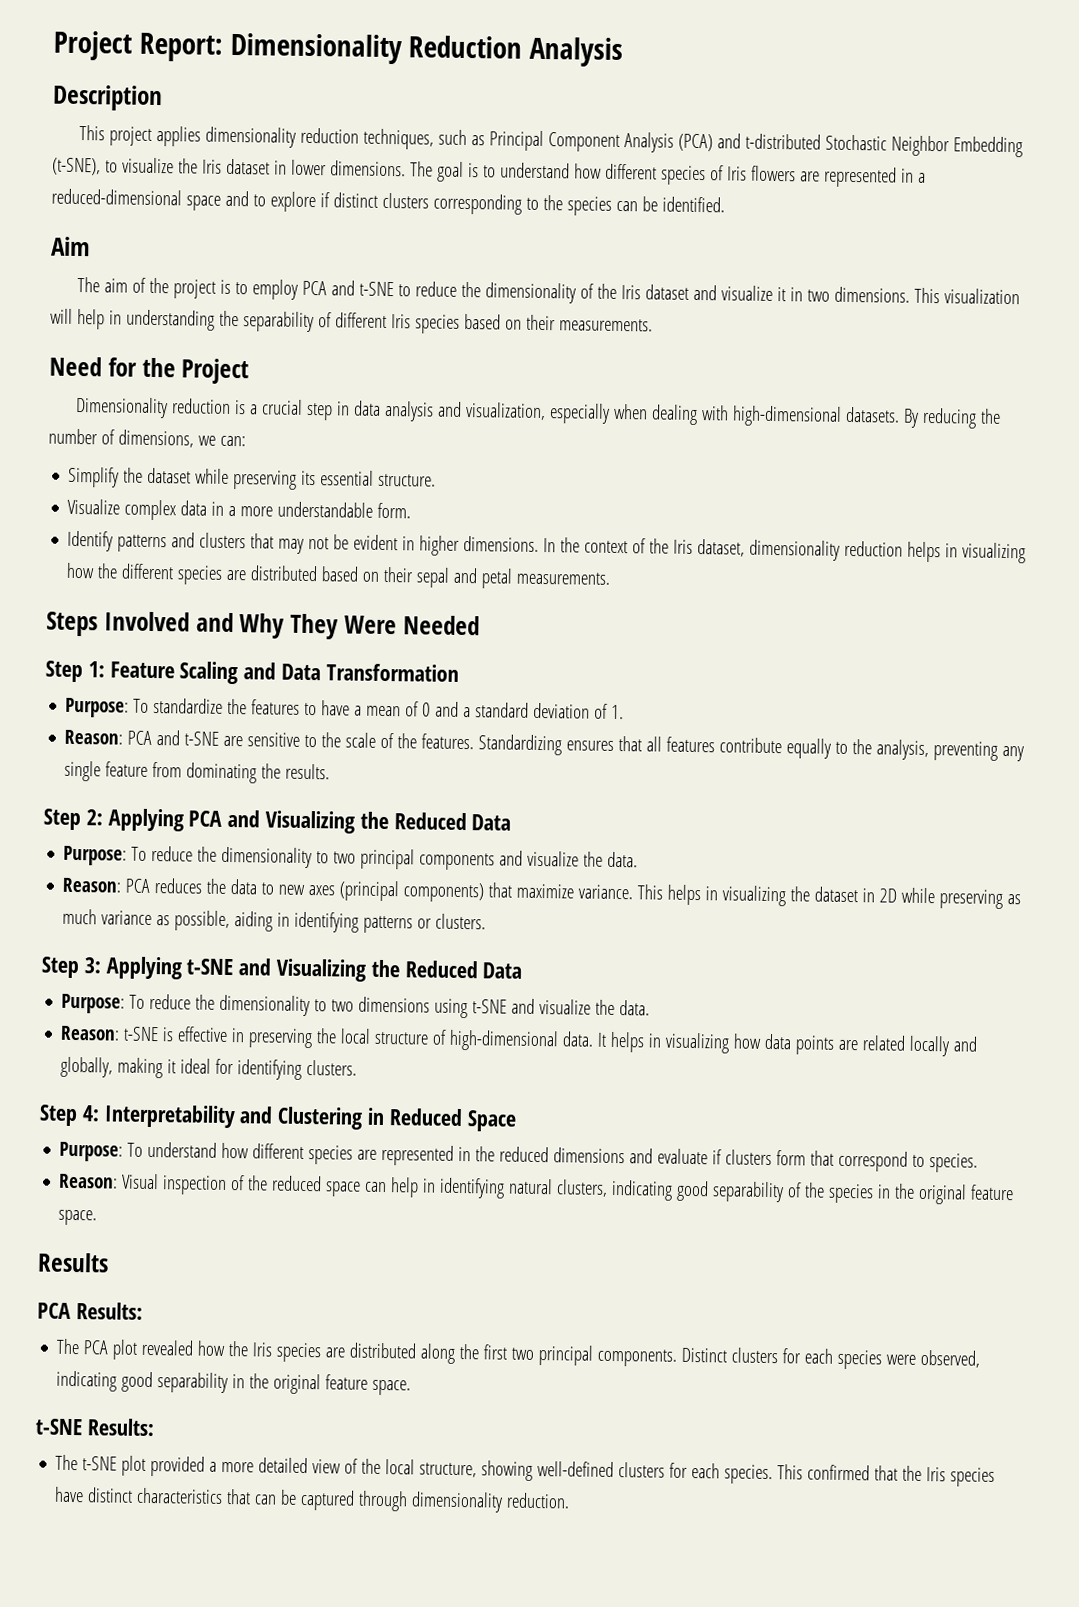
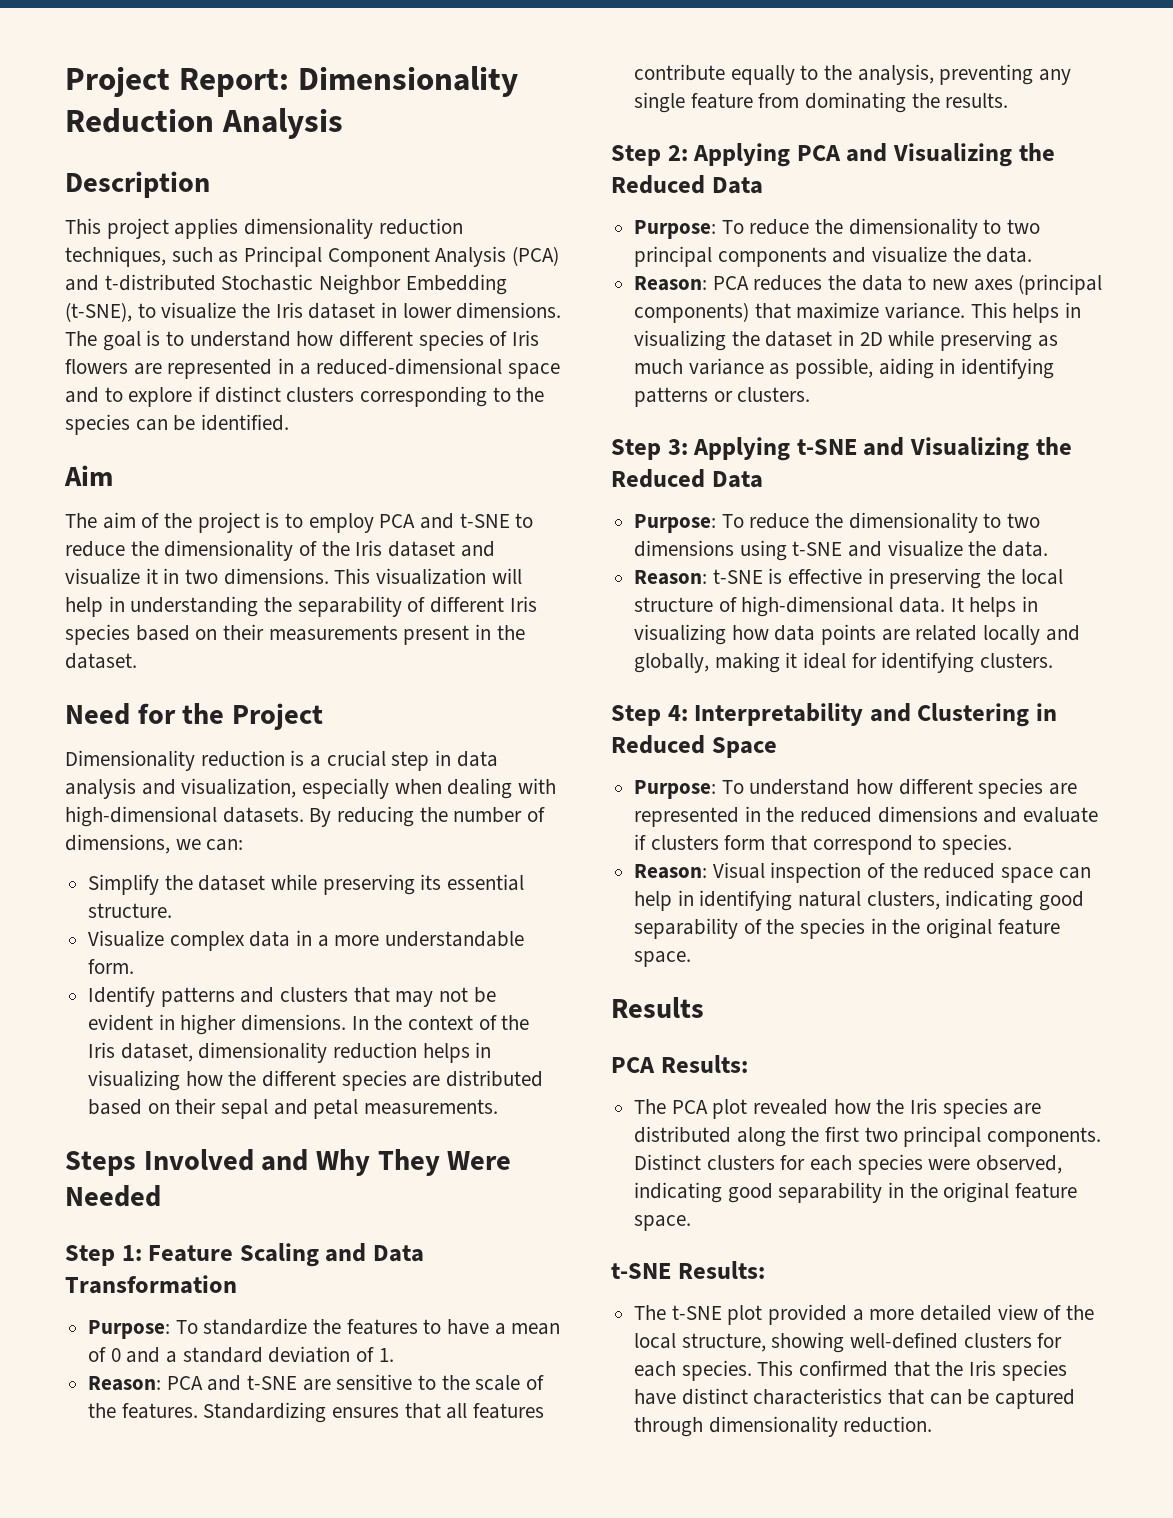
- This visualization will help in understanding the separability of different Iris species based on their measurements.
+ This visualization will help in understanding the separability of different Iris species based on their measurements present in the dataset.

